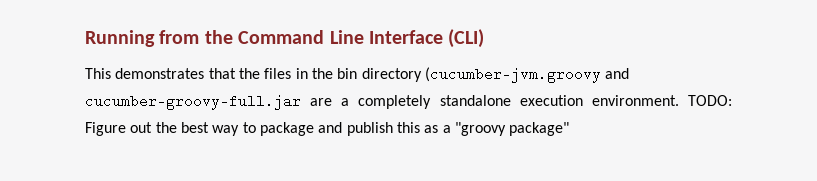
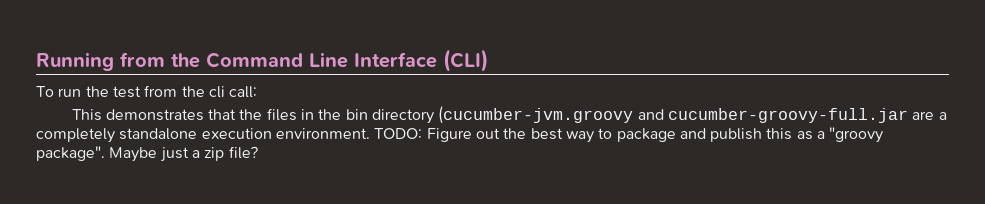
+ To run the test from the cli call:
- TODO: Figure out the best way to package and publish this as a "groovy package"
+ TODO: Figure out the best way to package and publish this as a "groovy package". Maybe just a zip file?

